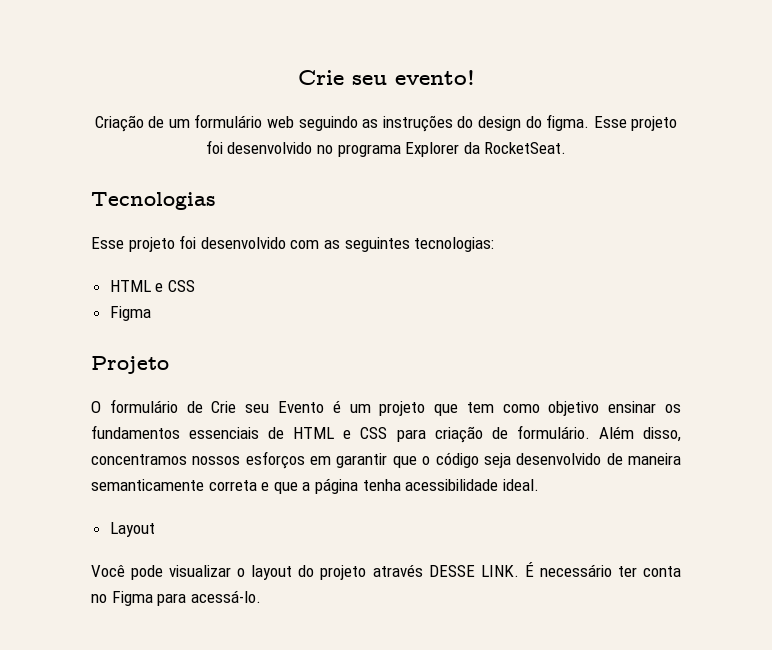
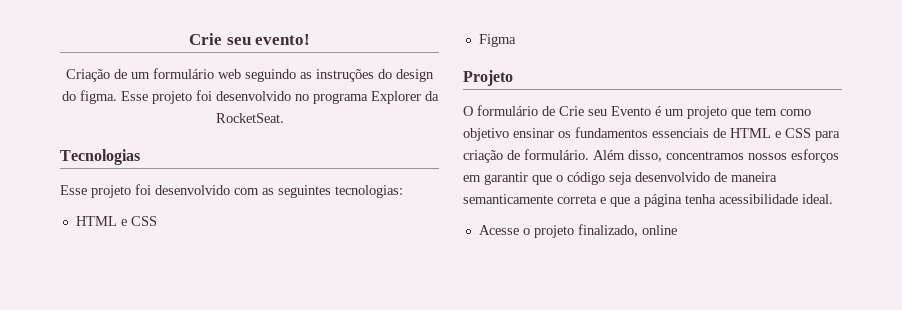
- Layout
- Você pode visualizar o layout do projeto através DESSE LINK. É necessário ter conta no Figma para acessá-lo.
+ Acesse o projeto finalizado, online

